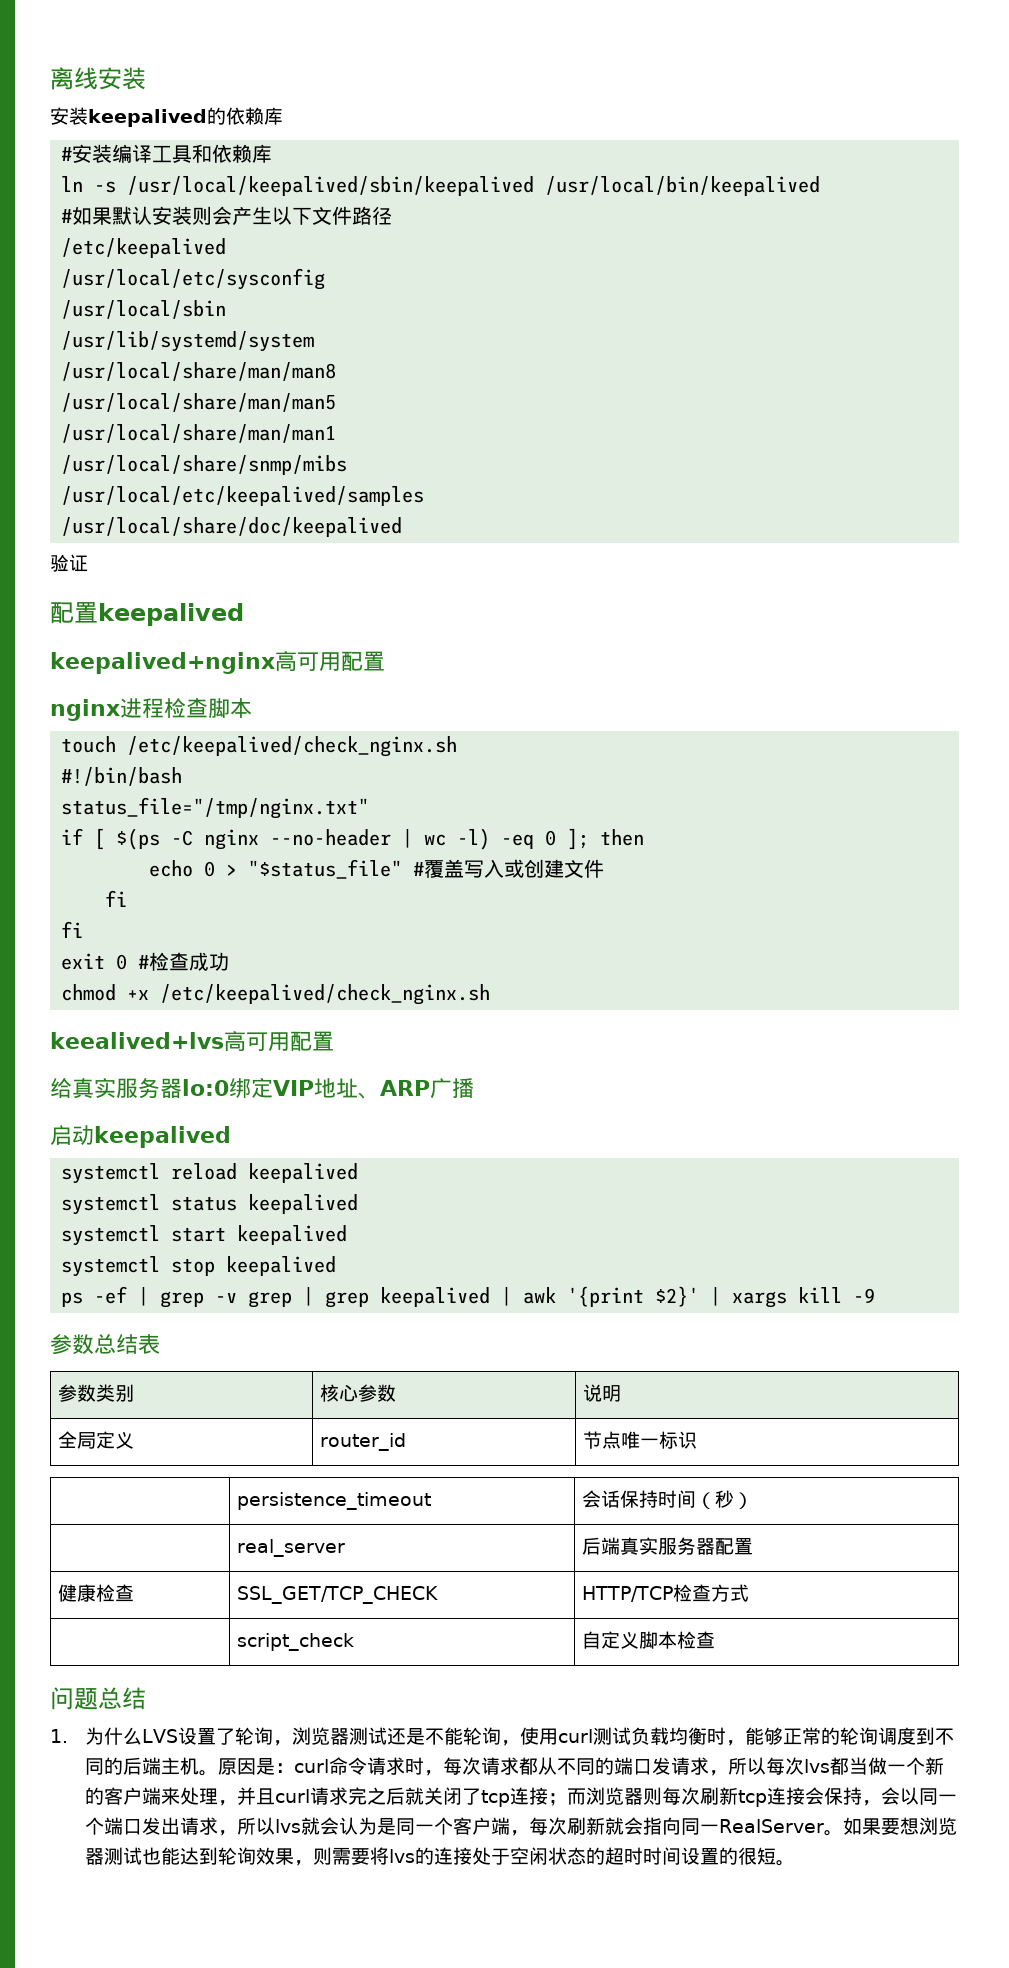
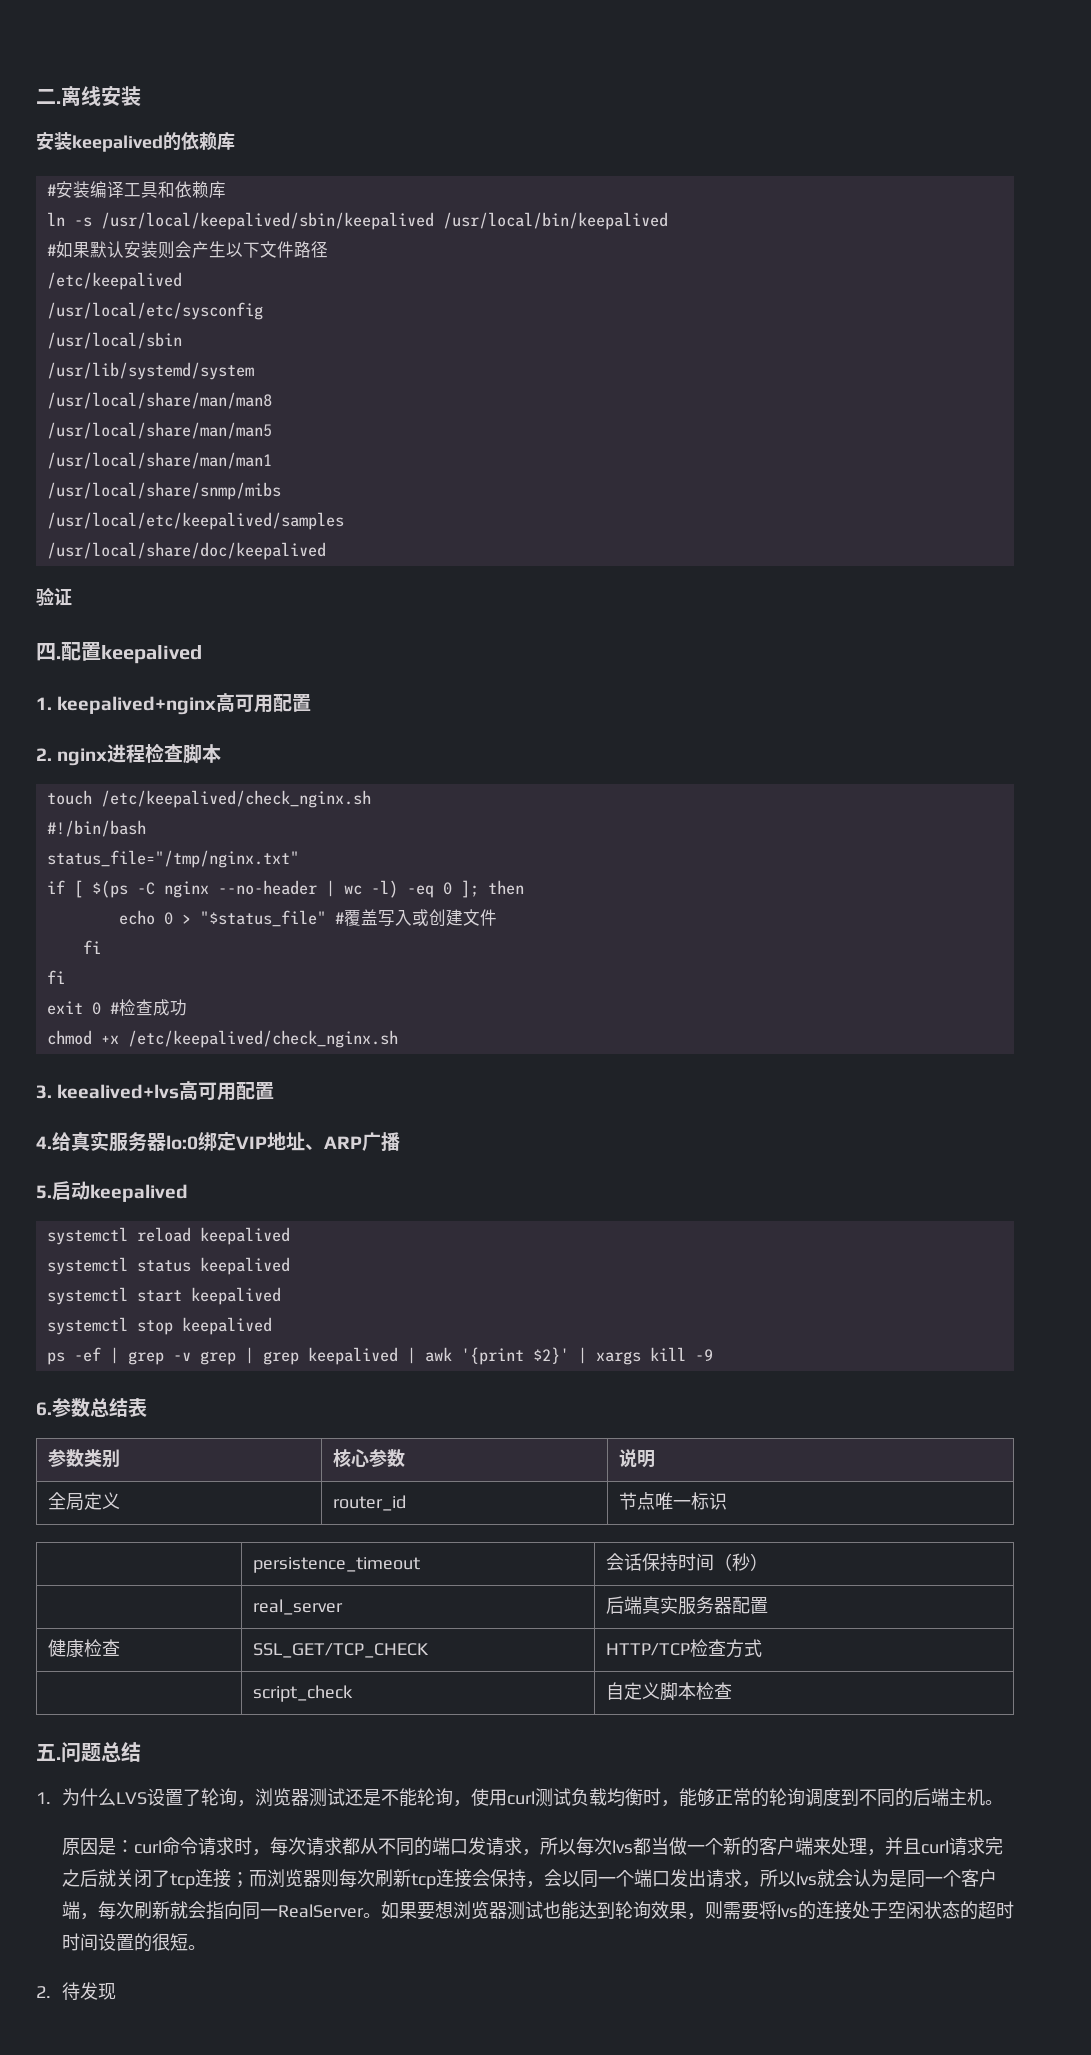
+ 二.
+ 四.
- keepalived+nginx高可用配置
+ 1. keepalived+nginx高可用配置
- nginx进程检查脚本
+ 2. nginx进程检查脚本
- keealived+lvs高可用配置
+ 3. keealived+lvs高可用配置
- 给真实服务器lo:0绑定VIP地址、ARP广播
+ 4.给真实服务器lo:0绑定VIP地址、ARP广播
- 启动keepalived
+ 5.启动keepalived
- 参数总结表
+ 6.参数总结表
+ 五.
- 1.为什么LVS设置了轮询，浏览器测试还是不能轮询，使用curl测试负载均衡时，能够正常的轮询调度到不同的后端主机。原因是：
+ 1.为什么LVS设置了轮询，浏览器测试还是不能轮询，使用curl测试负载均衡时，能够正常的轮询调度到不同的后端主机。
+ 原因是：
+ 2.待发现

